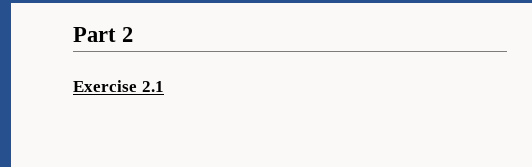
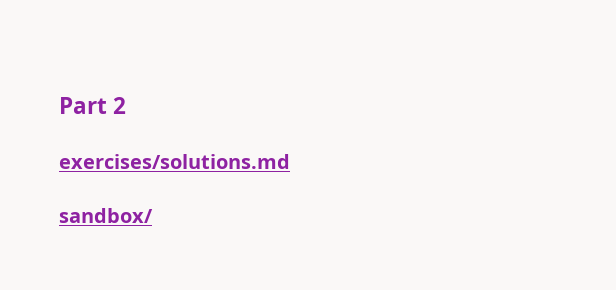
- Exercise 2.1
+ exercises/solutions.md
+ sandbox/

